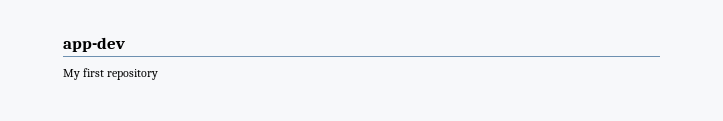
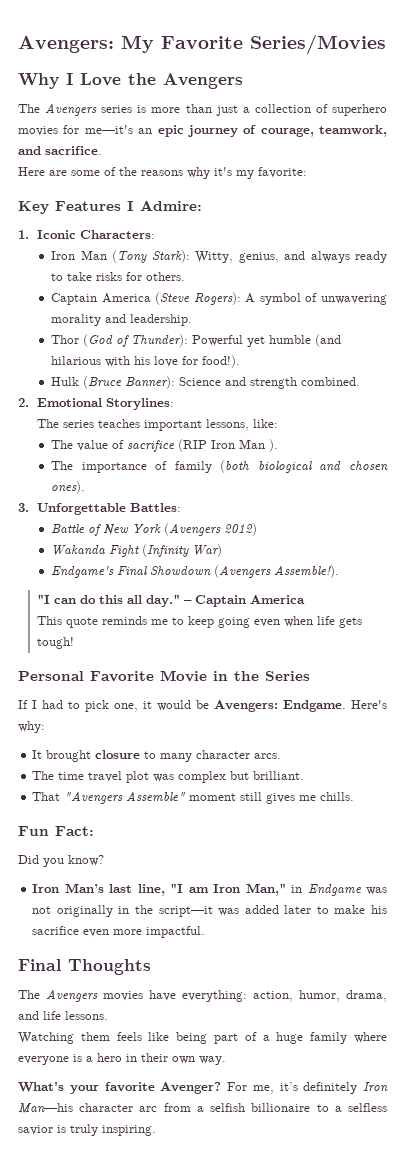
- app-dev
- My first repository
+ Avengers: My Favorite Series/Movies
+ Why I Love the Avengers
+ The Avengers series is more than just a collection of superhero movies for me—it's an epic journey of courage, teamwork, and sacrifice.
+ Here are some of the reasons why it's my favorite:
+ Key Features I Admire:
+ 1. Iconic Characters:
+ Iron Man (Tony Stark): Witty, genius, and always ready to take risks for others.
+ Captain America (Steve Rogers): A symbol of unwavering morality and leadership.
+ Thor (God of Thunder): Powerful yet humble (and hilarious with his love for food!).
+ Hulk (Bruce Banner): Science and strength combined.
+ 2. Emotional Storylines:
+ The series teaches important lessons, like:
+ The value of sacrifice (RIP Iron Man ).
+ The importance of family (both biological and chosen ones).
+ 3. Unforgettable Battles:
+ Battle of New York (Avengers 2012)
+ Wakanda Fight (Infinity War)
+ Endgame's Final Showdown (Avengers Assemble!).
+ "I can do this all day." – Captain America
+ This quote reminds me to keep going even when life gets tough!
+ Personal Favorite Movie in the Series
+ If I had to pick one, it would be Avengers: Endgame. Here's why:
+ It brought closure to many character arcs.
+ The time travel plot was complex but brilliant.
+ That "Avengers Assemble" moment still gives me chills.
+ Fun Fact:
+ Did you know?
+ Iron Man’s last line, "I am Iron Man," in Endgame was not originally in the script—it was added later to make his sacrifice even more impactful.
+ Final Thoughts
+ The Avengers movies have everything: action, humor, drama, and life lessons.
+ Watching them feels like being part of a huge family where everyone is a hero in their own way.
+ What's your favorite Avenger? For me, it’s definitely Iron Man—his character arc from a selfish billionaire to a selfless savior is truly inspiring.

